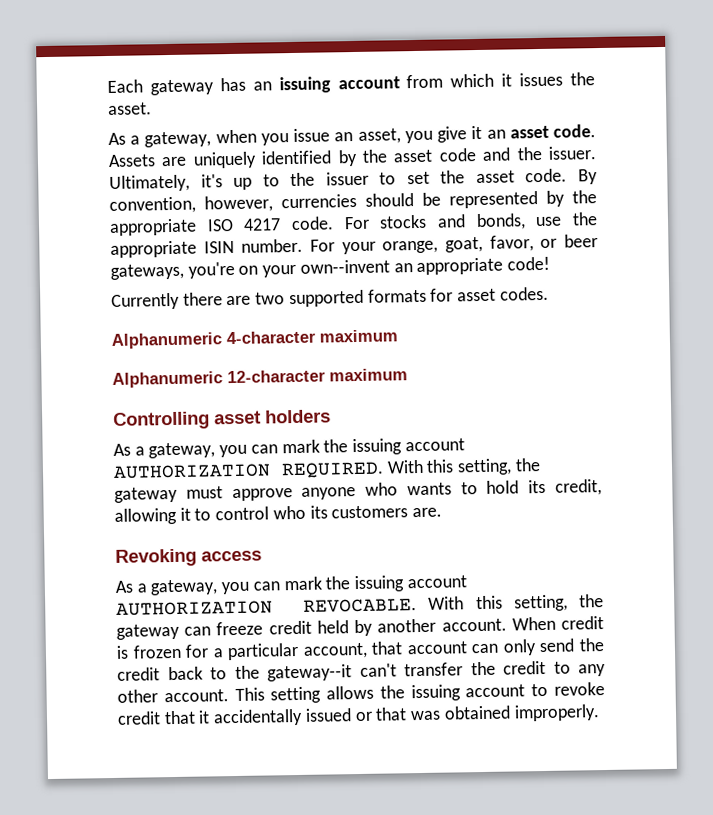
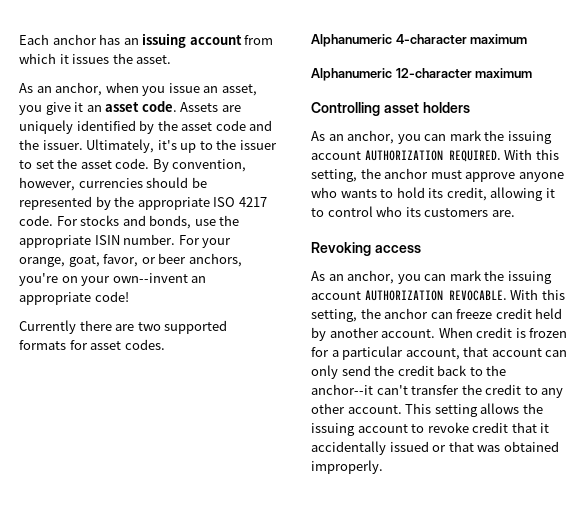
- Each gateway has an issuing account from which it issues the asset.
+ Each anchor has an issuing account from which it issues the asset.
- As a gateway, when you issue an asset, you give it an asset code.
+ As an anchor, when you issue an asset, you give it an asset code.
- For your orange, goat, favor, or beer gateways, you're on your own--invent an appropriate code!
+ For your orange, goat, favor, or beer anchors, you're on your own--invent an appropriate code!
- As a gateway, you can mark the issuing account AUTHORIZATION REQUIRED.
+ As an anchor, you can mark the issuing account AUTHORIZATION REQUIRED.
- With this setting, the gateway must approve anyone who wants to hold its credit, allowing it to control who its customers are.
+ With this setting, the anchor must approve anyone who wants to hold its credit, allowing it to control who its customers are.
- As a gateway, you can mark the issuing account AUTHORIZATION REVOCABLE.
+ As an anchor, you can mark the issuing account AUTHORIZATION REVOCABLE.
- With this setting, the gateway can freeze credit held by another account.
+ With this setting, the anchor can freeze credit held by another account.
- When credit is frozen for a particular account, that account can only send the credit back to the gateway--it can't transfer the credit to any other account.
+ When credit is frozen for a particular account, that account can only send the credit back to the anchor--it can't transfer the credit to any other account.

